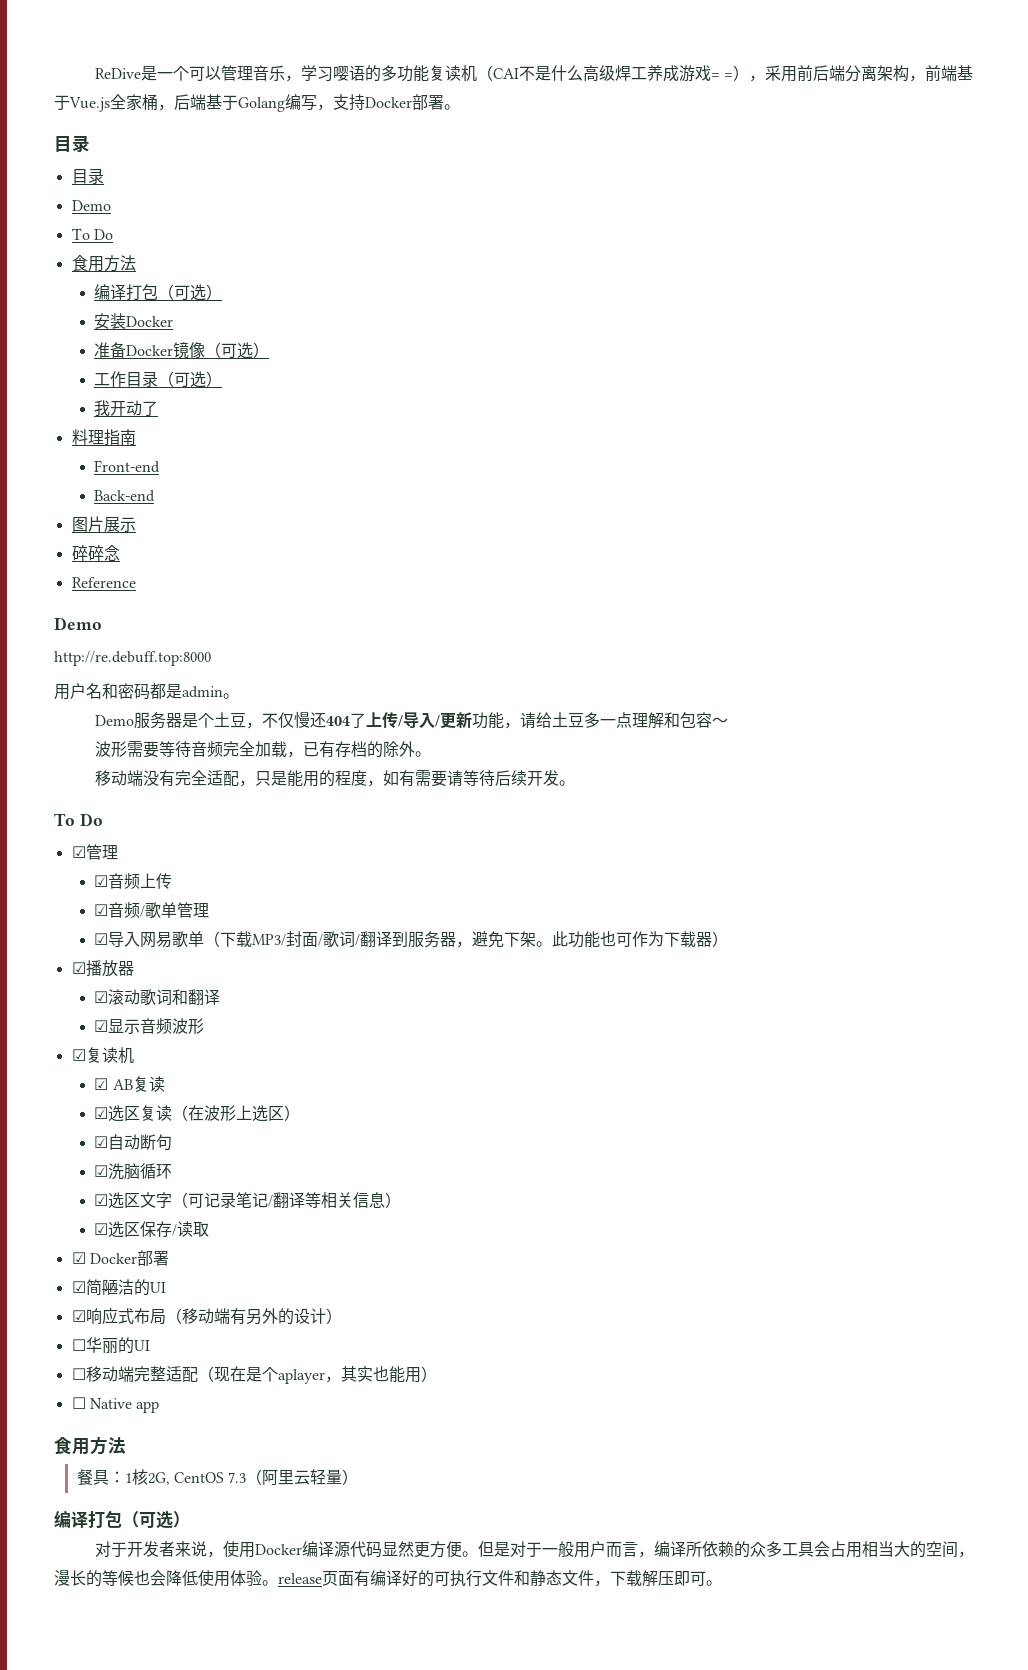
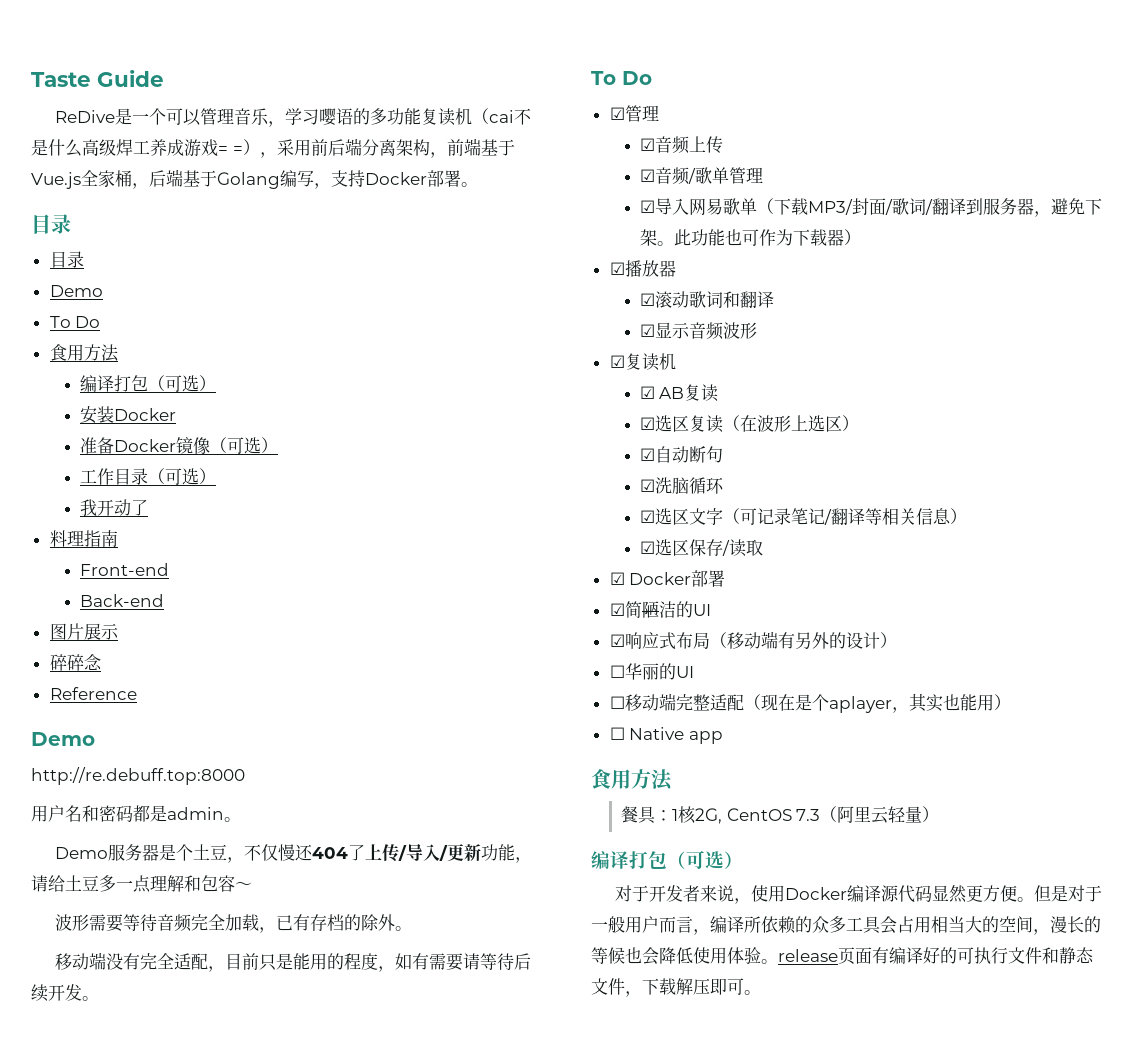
+ Taste Guide
- ReDive是一个可以管理音乐，学习嘤语的多功能复读机（CAI不是什么高级焊工养成游戏= =），采用前后端分离架构，前端基于Vue.js全家桶，后端基于Golang编写，支持Docker部署。
+ ReDive是一个可以管理音乐，学习嘤语的多功能复读机（cai不是什么高级焊工养成游戏= =），采用前后端分离架构，前端基于Vue.js全家桶，后端基于Golang编写，支持Docker部署。
- 移动端没有完全适配，只是能用的程度，如有需要请等待后续开发。
+ 移动端没有完全适配，目前只是能用的程度，如有需要请等待后续开发。

